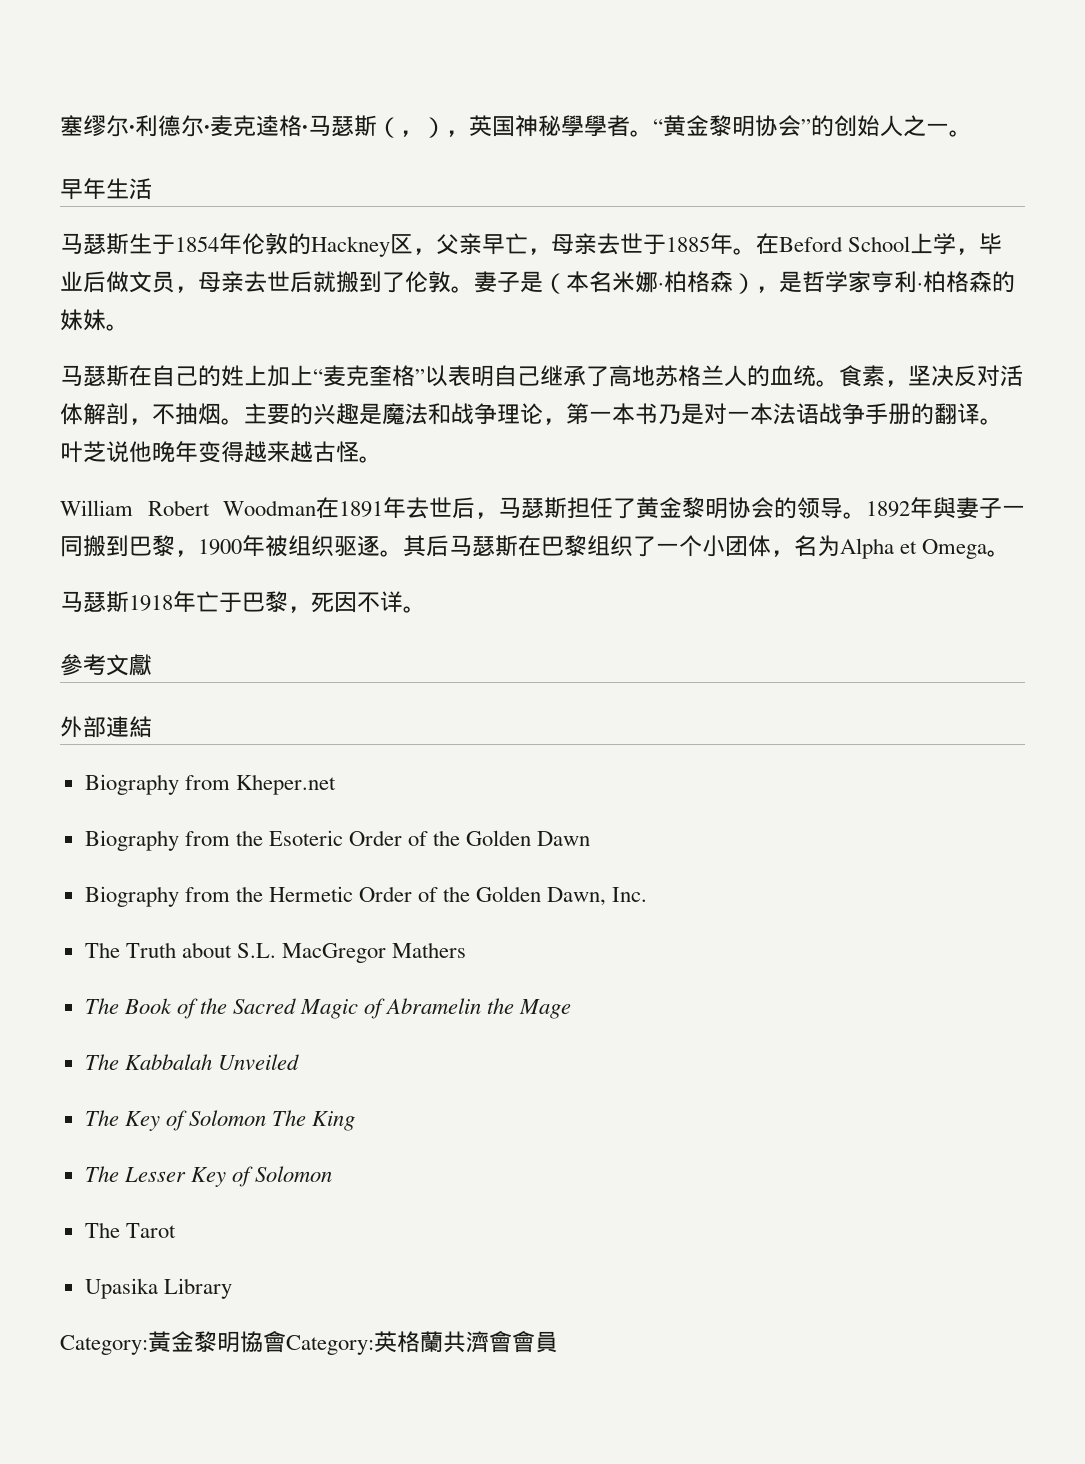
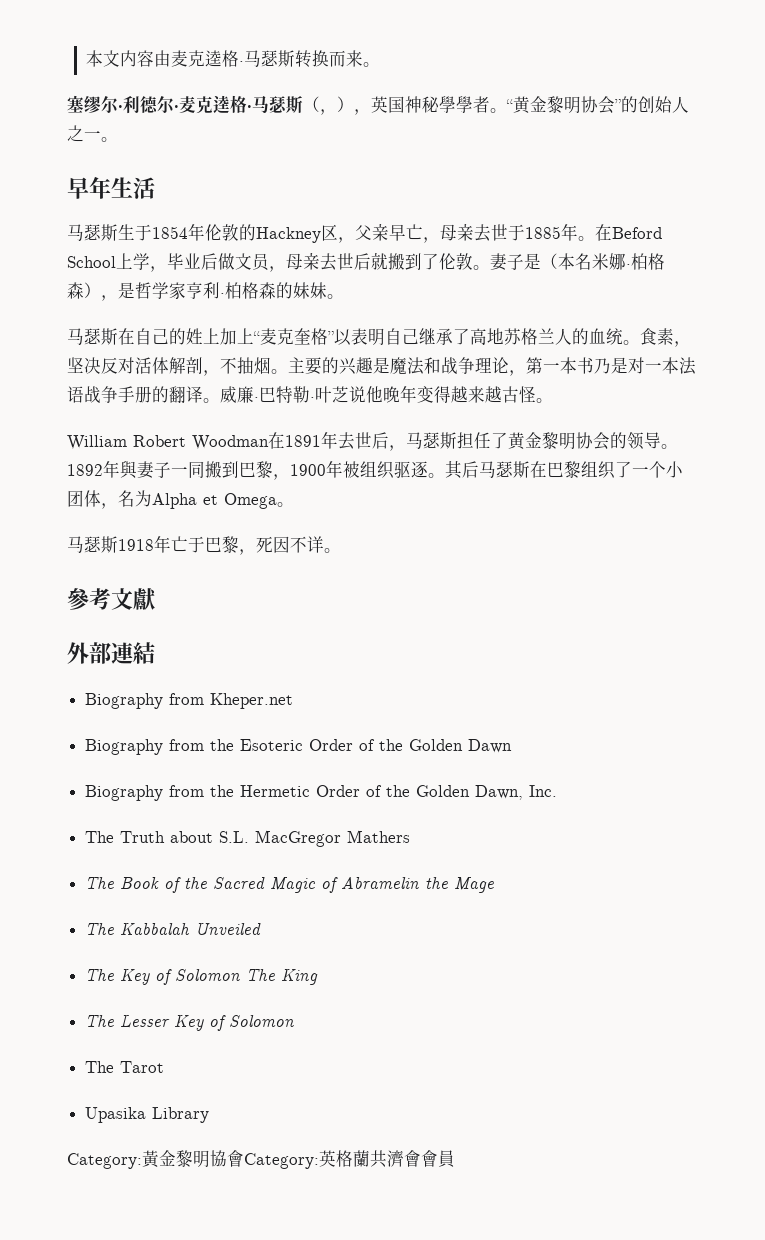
+ 本文内容由麦克逵格·马瑟斯转换而来。
- 叶芝说他晚年变得越来越古怪。
+ 威廉·巴特勒·叶芝说他晚年变得越来越古怪。

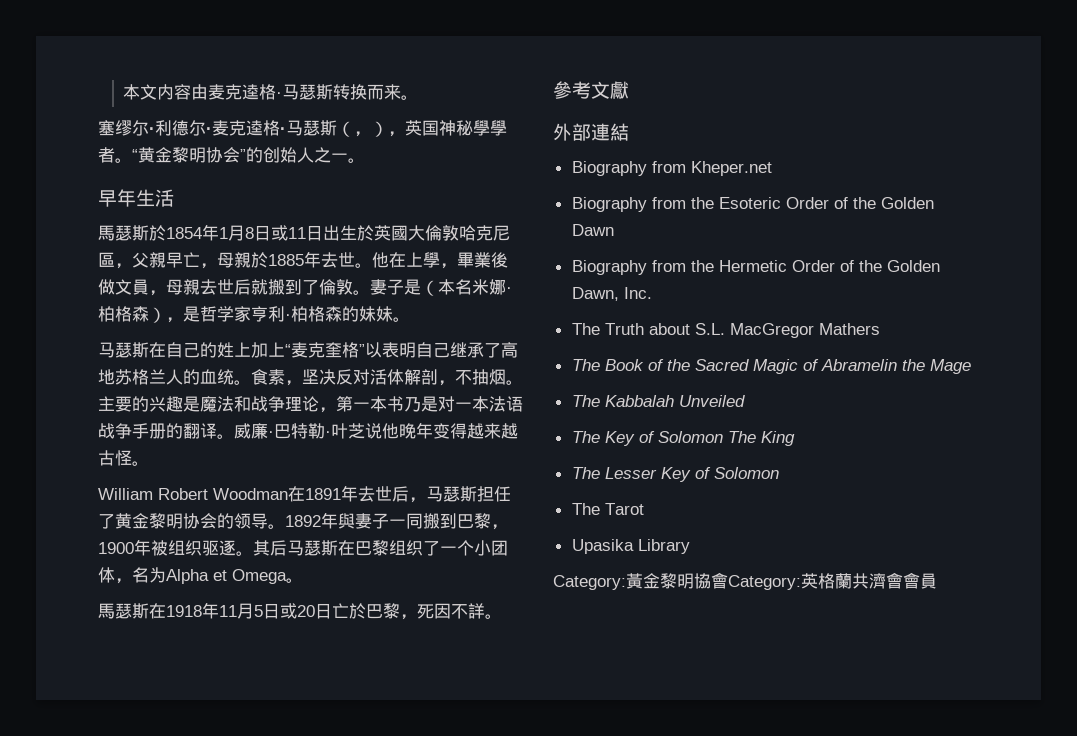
- 马瑟斯生于1854年伦敦的Hackney区，父亲早亡，母亲去世于1885年。在Beford School上学，毕业后做文员，母亲去世后就搬到了伦敦。
+ 馬瑟斯於1854年1月8日或11日出生於英國大倫敦哈克尼區，父親早亡，母親於1885年去世。他在上學，畢業後做文員，母親去世后就搬到了倫敦。
- 马瑟斯1918年亡于巴黎，死因不详。
+ 馬瑟斯在1918年11月5日或20日亡於巴黎，死因不詳。

